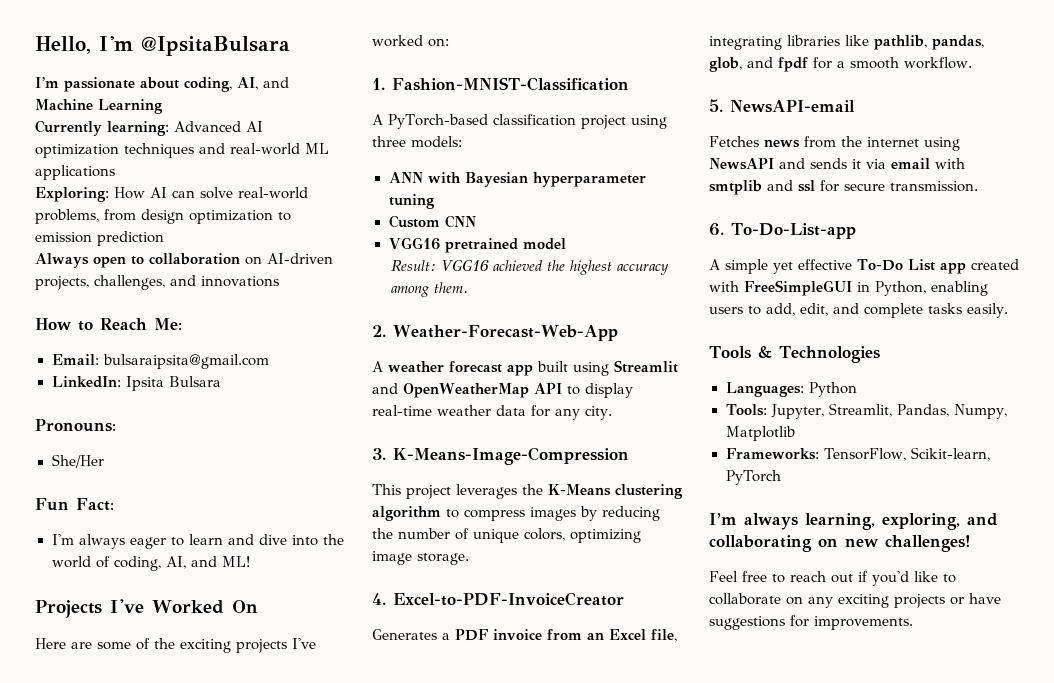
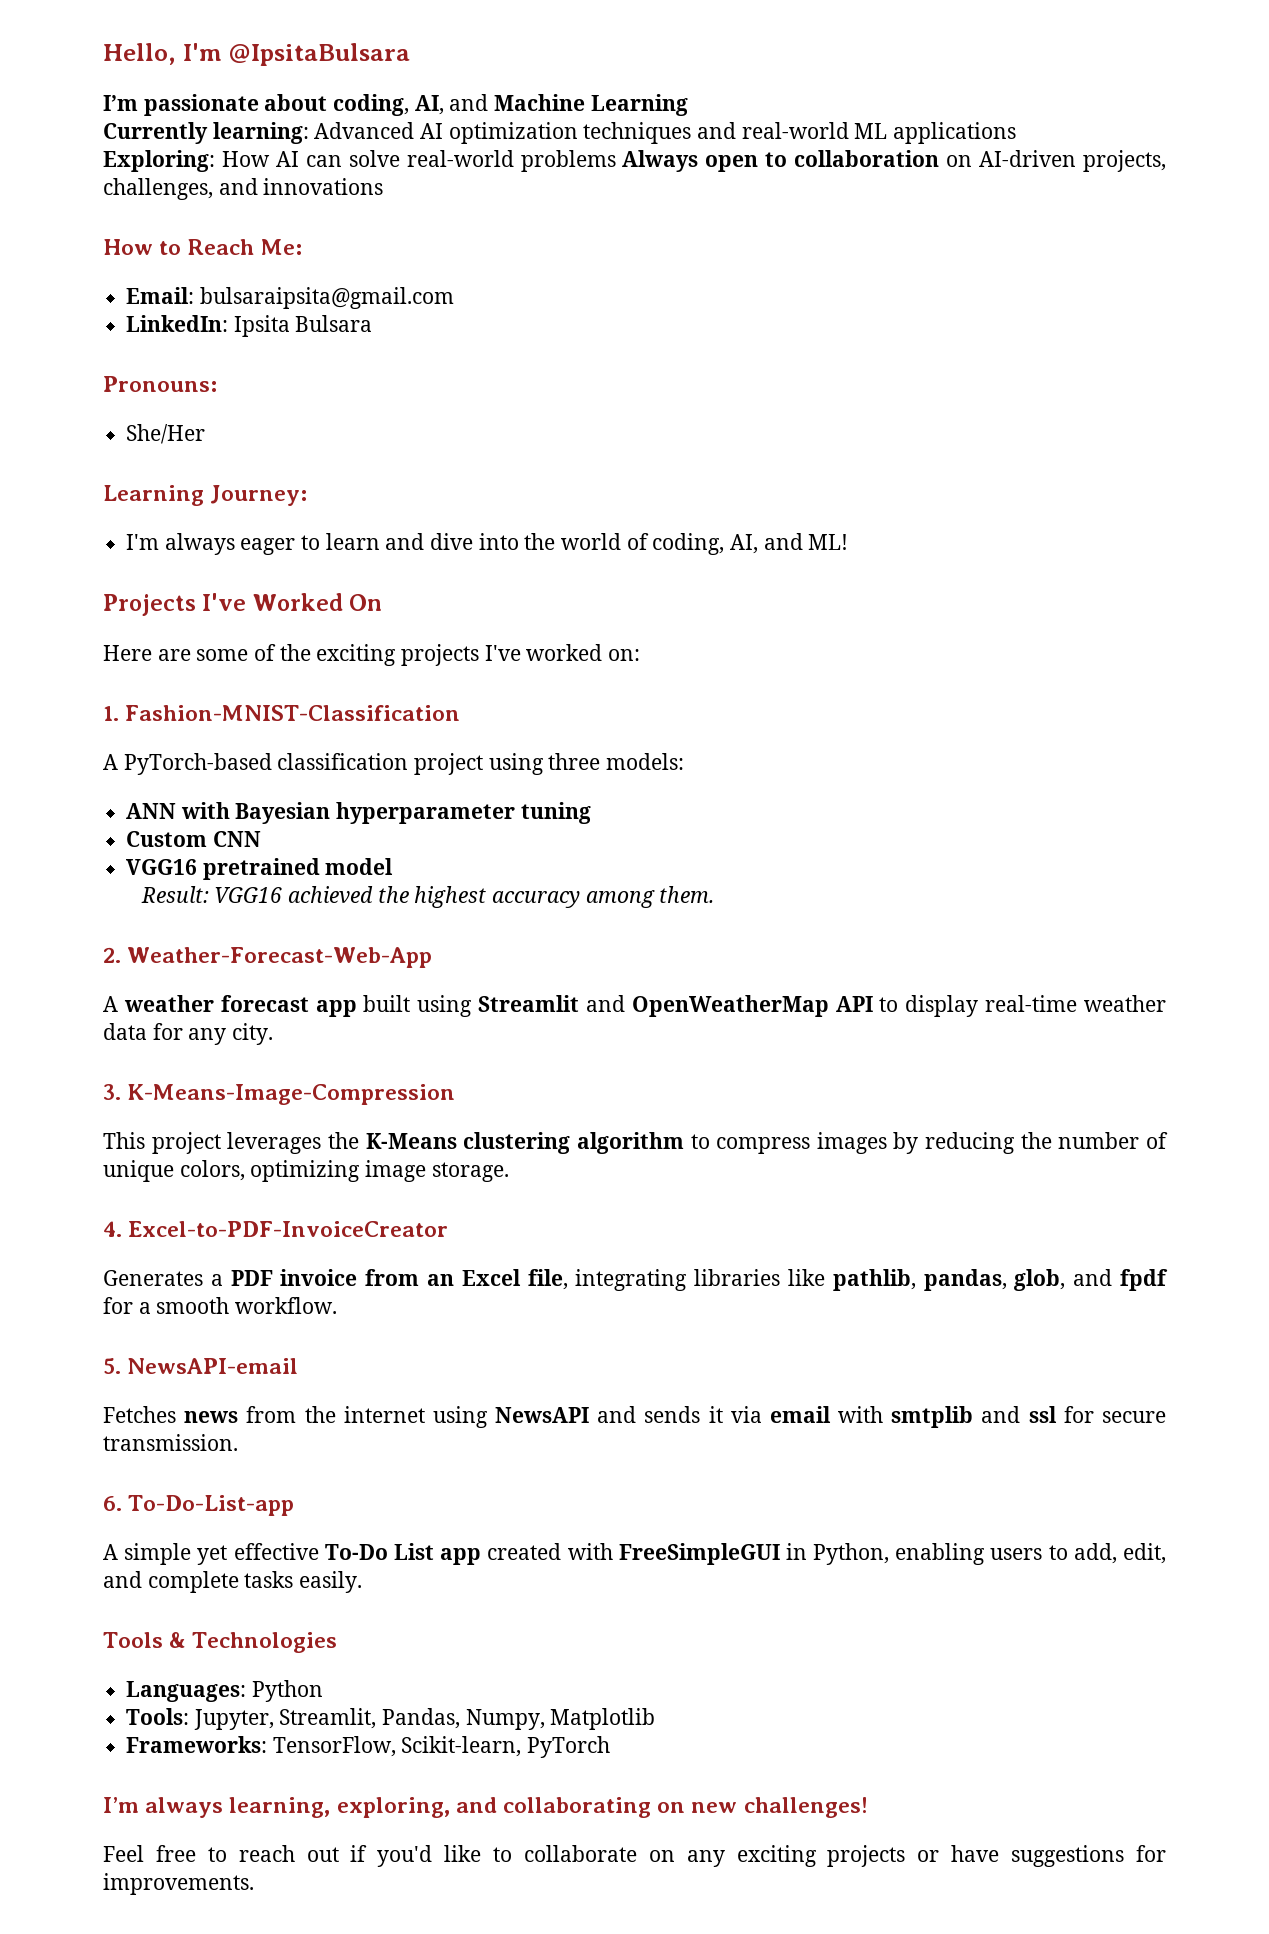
- Exploring: How AI can solve real-world problems, from design optimization to emission prediction
- Always open to collaboration on AI-driven projects, challenges, and innovations
+ Exploring: How AI can solve real-world problems Always open to collaboration on AI-driven projects, challenges, and innovations
- Fun Fact:
+ Learning Journey:

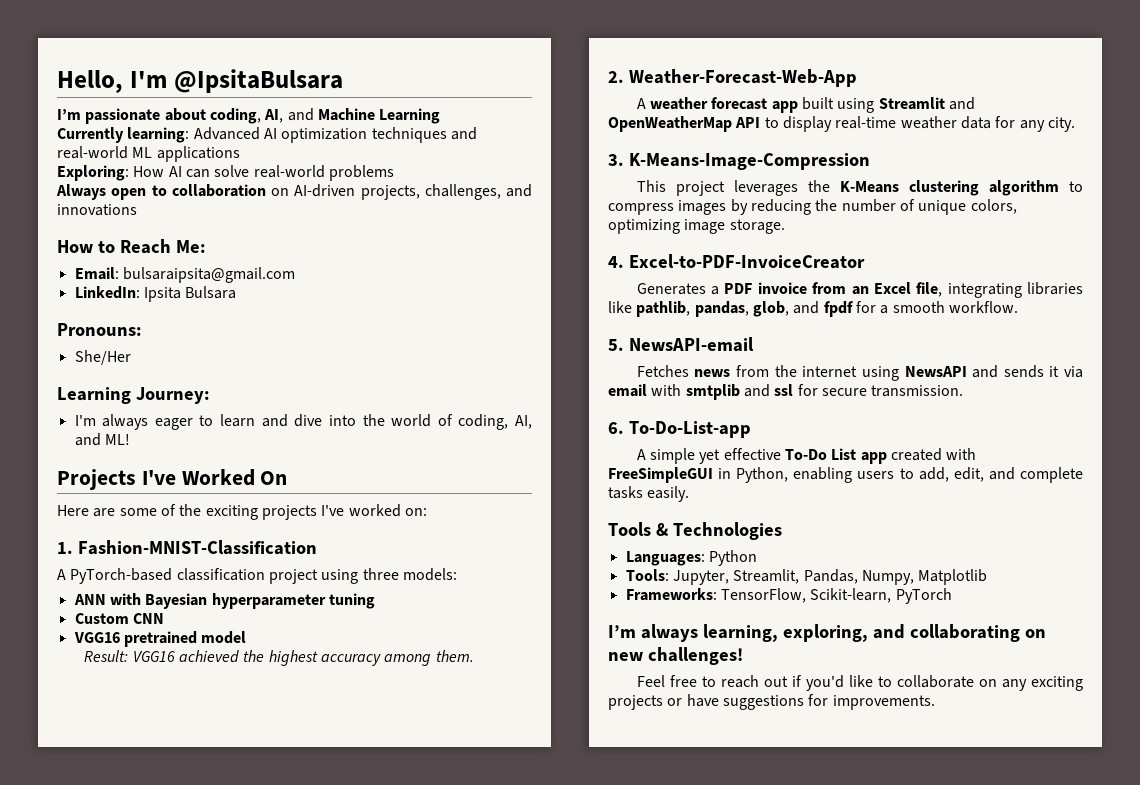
- Exploring: How AI can solve real-world problems Always open to collaboration on AI-driven projects, challenges, and innovations
+ Exploring: How AI can solve real-world problems
+ Always open to collaboration on AI-driven projects, challenges, and innovations

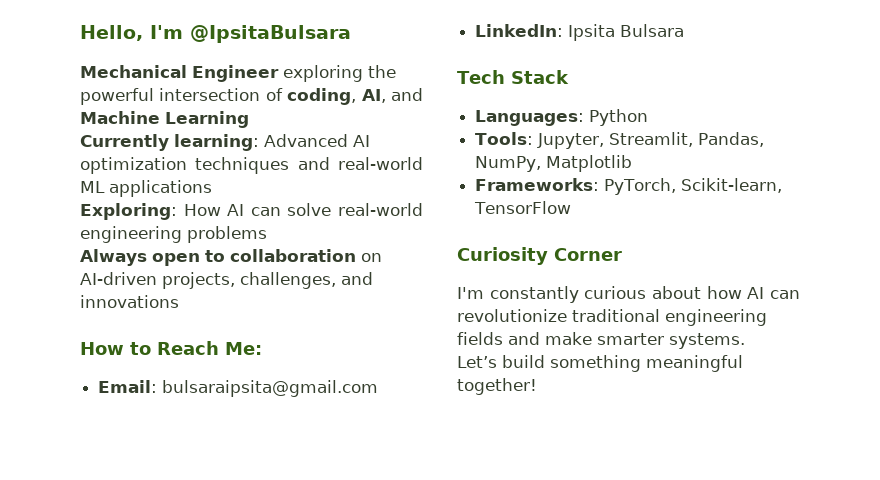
- I’m passionate about coding, AI, and Machine Learning
+ Mechanical Engineer exploring the powerful intersection of coding, AI, and Machine Learning
- Exploring: How AI can solve real-world problems
+ Exploring: How AI can solve real-world engineering problems
- Pronouns:
- She/Her
- Learning Journey:
- I'm always eager to learn and dive into the world of coding, AI, and ML!
- Projects I've Worked On
- Here are some of the exciting projects I've worked on:
- 1. Fashion-MNIST-Classification
- A PyTorch-based classification project using three models:
- ANN with Bayesian hyperparameter tuning
- Custom CNN
- VGG16 pretrained model
- Result: VGG16 achieved the highest accuracy among them.
- 2. Weather-Forecast-Web-App
- A weather forecast app built using Streamlit and OpenWeatherMap API to display real-time weather data for any city.
- 3. K-Means-Image-Compression
- This project leverages the K-Means clustering algorithm to compress images by reducing the number of unique colors, optimizing image storage.
- 4. Excel-to-PDF-InvoiceCreator
- Generates a PDF invoice from an Excel file, integrating libraries like pathlib, pandas, glob, and fpdf for a smooth workflow.
- 5. NewsAPI-email
- Fetches news from the internet using NewsAPI and sends it via email with smtplib and ssl for secure transmission.
- 6. To-Do-List-app
- A simple yet effective To-Do List app created with FreeSimpleGUI in Python, enabling users to add, edit, and complete tasks easily.
- Tools & Technologies
+ Tech Stack
- Tools: Jupyter, Streamlit, Pandas, Numpy, Matplotlib
+ Tools: Jupyter, Streamlit, Pandas, NumPy, Matplotlib
- Frameworks: TensorFlow, Scikit-learn, PyTorch
- I’m always learning, exploring, and collaborating on new challenges!
- Feel free to reach out if you'd like to collaborate on any exciting projects or have suggestions for improvements.
+ Frameworks: PyTorch, Scikit-learn, TensorFlow
+ Curiosity Corner
+ I'm constantly curious about how AI can revolutionize traditional engineering fields and make smarter systems.
+ Let’s build something meaningful together!

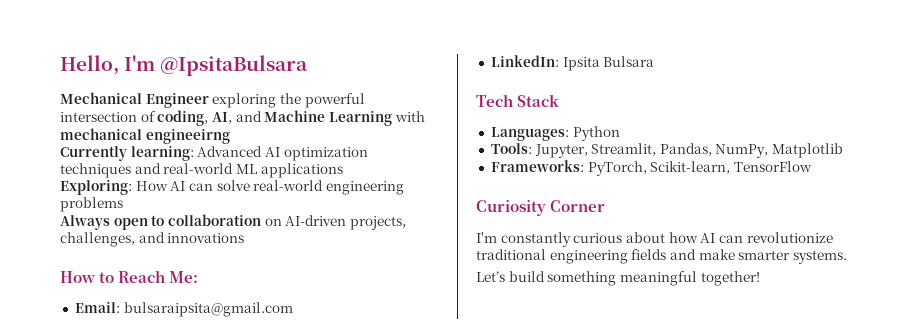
- Mechanical Engineer exploring the powerful intersection of coding, AI, and Machine Learning
+ Mechanical Engineer exploring the powerful intersection of coding, AI, and Machine Learning with mechanical engineeirng

